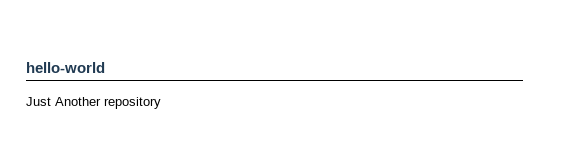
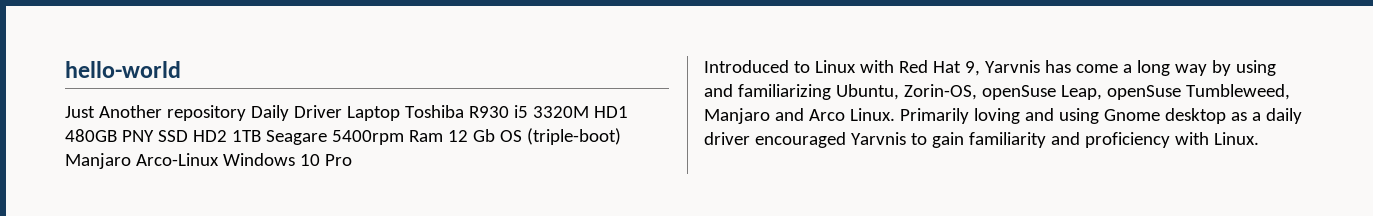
- Just Another repository
+ Just Another repository Daily Driver Laptop Toshiba R930 i5 3320M HD1 480GB PNY SSD HD2 1TB Seagare 5400rpm Ram 12 Gb OS (triple-boot) Manjaro Arco-Linux Windows 10 Pro
+ Introduced to Linux with Red Hat 9, Yarvnis has come a long way by using and familiarizing Ubuntu, Zorin-OS, openSuse Leap, openSuse Tumbleweed, Manjaro and Arco Linux. Primarily loving and using Gnome desktop as a daily driver encouraged Yarvnis to gain familiarity and proficiency with Linux.

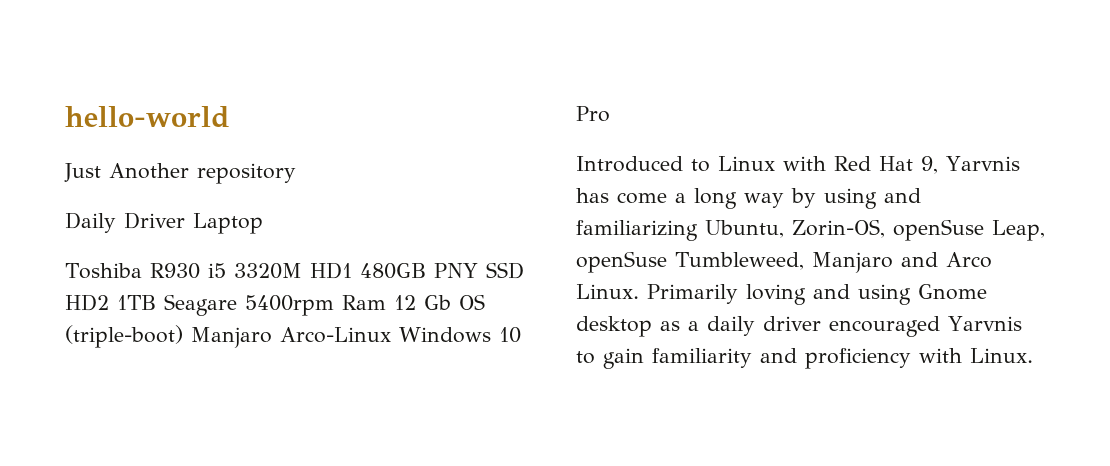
- Just Another repository Daily Driver Laptop Toshiba R930 i5 3320M HD1 480GB PNY SSD HD2 1TB Seagare 5400rpm Ram 12 Gb OS (triple-boot) Manjaro Arco-Linux Windows 10 Pro
+ Just Another repository
+ Daily Driver Laptop
+ Toshiba R930 i5 3320M HD1 480GB PNY SSD HD2 1TB Seagare 5400rpm Ram 12 Gb OS (triple-boot) Manjaro Arco-Linux Windows 10 Pro

